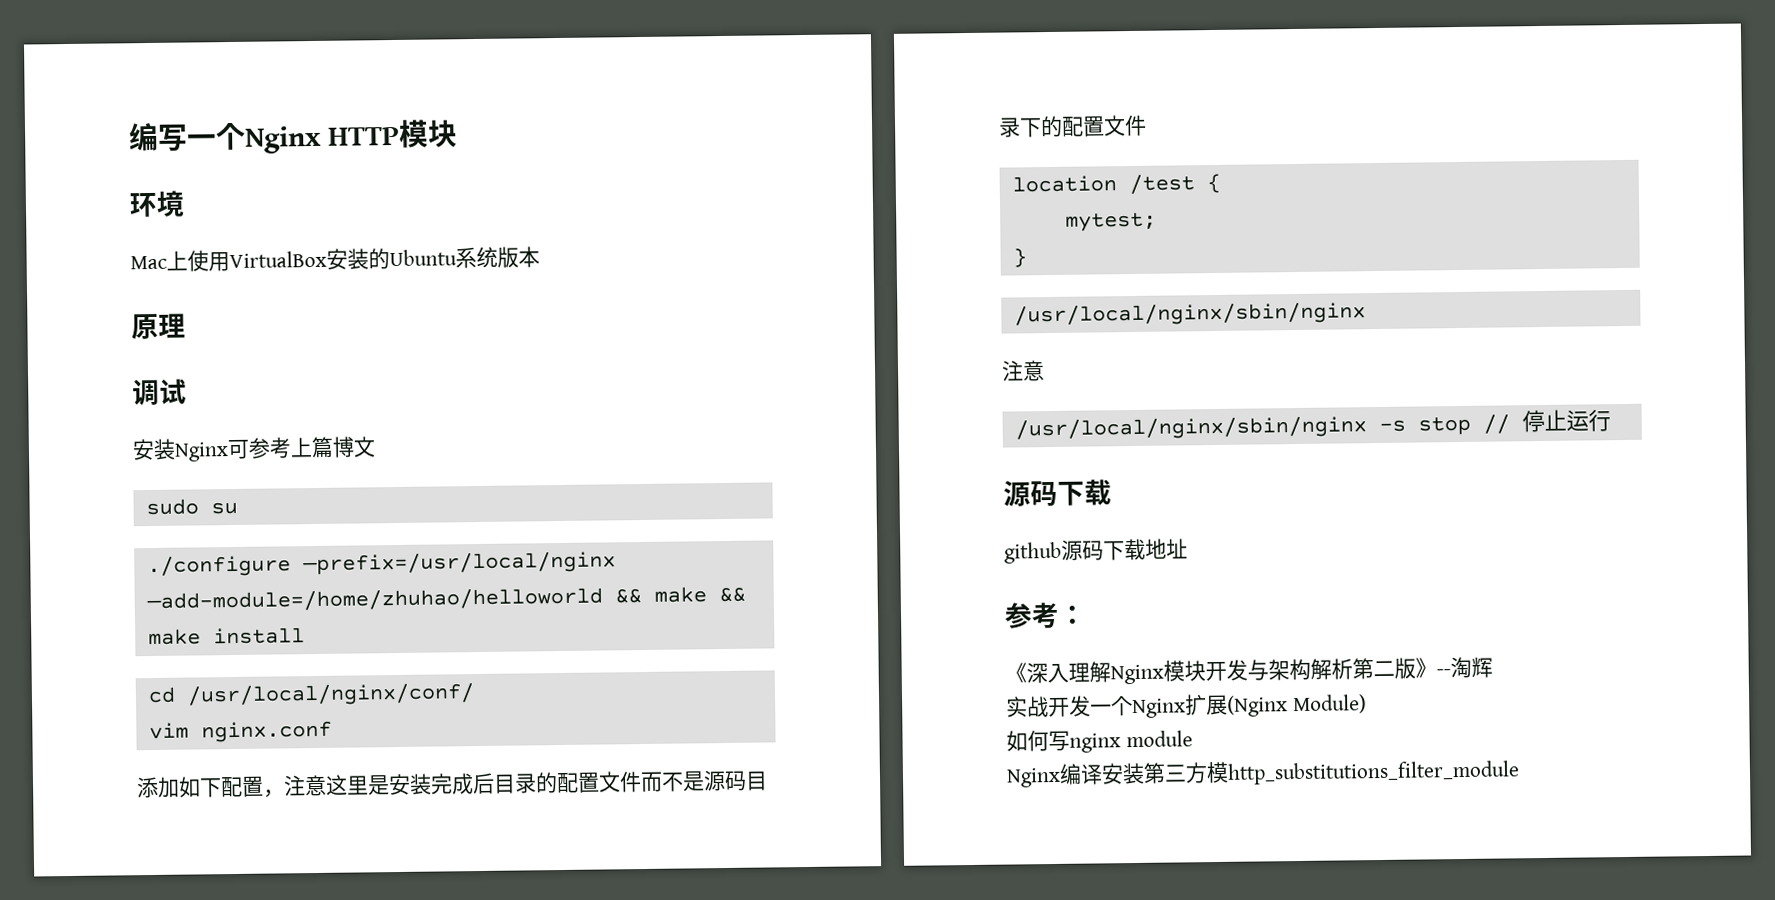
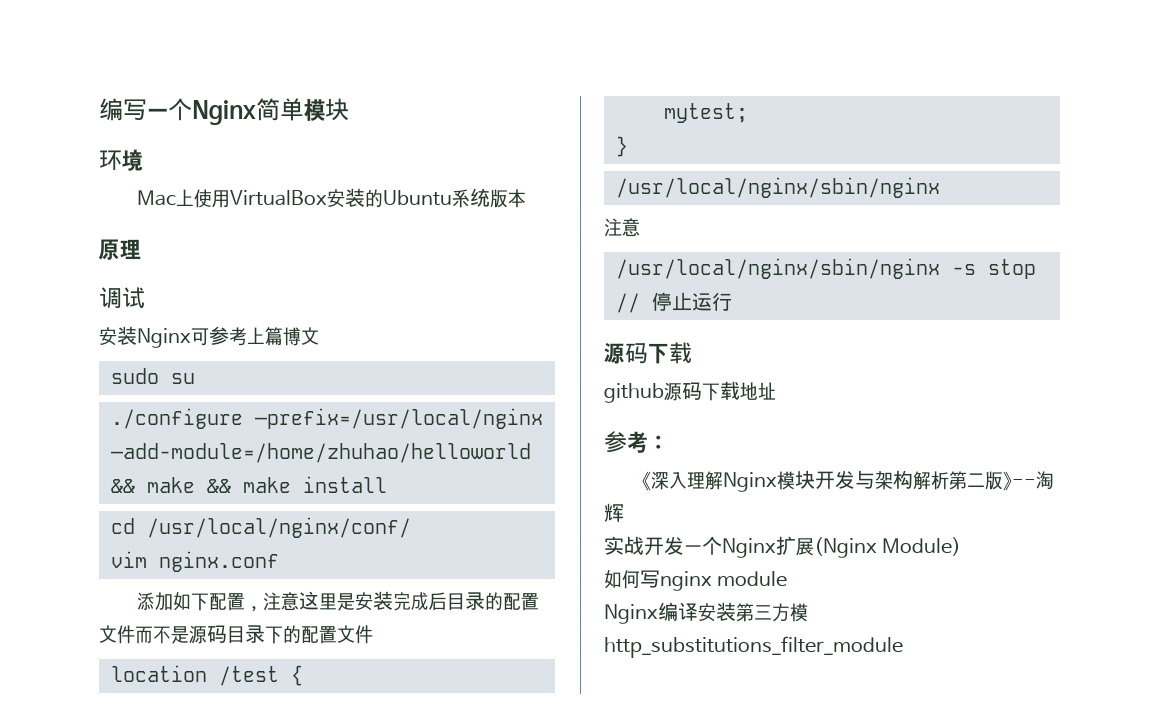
- 编写一个Nginx HTTP模块
+ 编写一个Nginx简单模块

